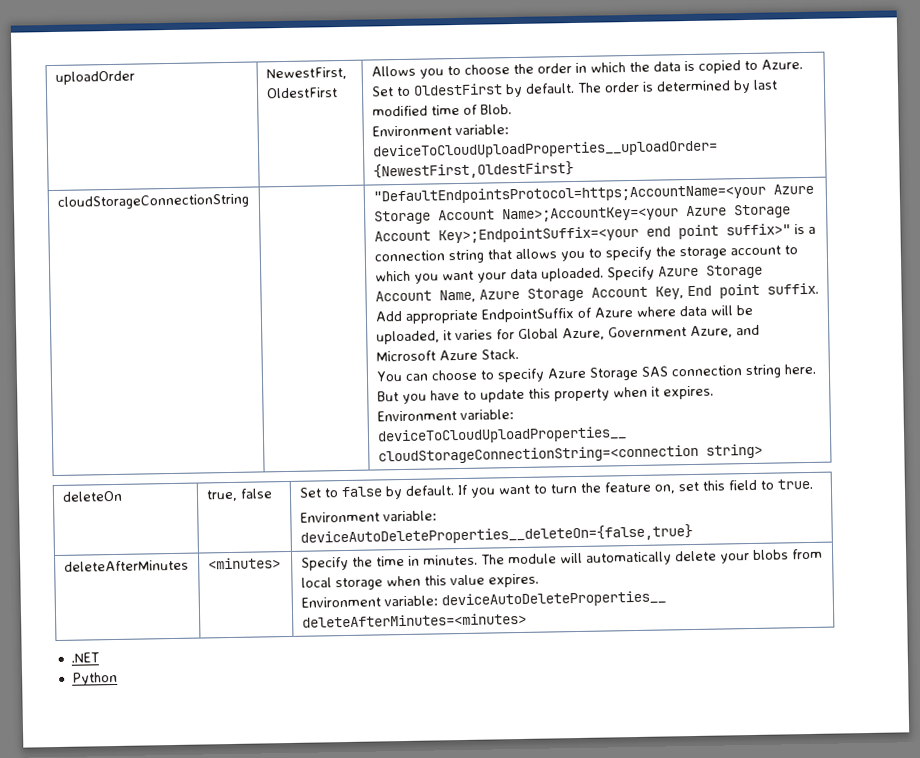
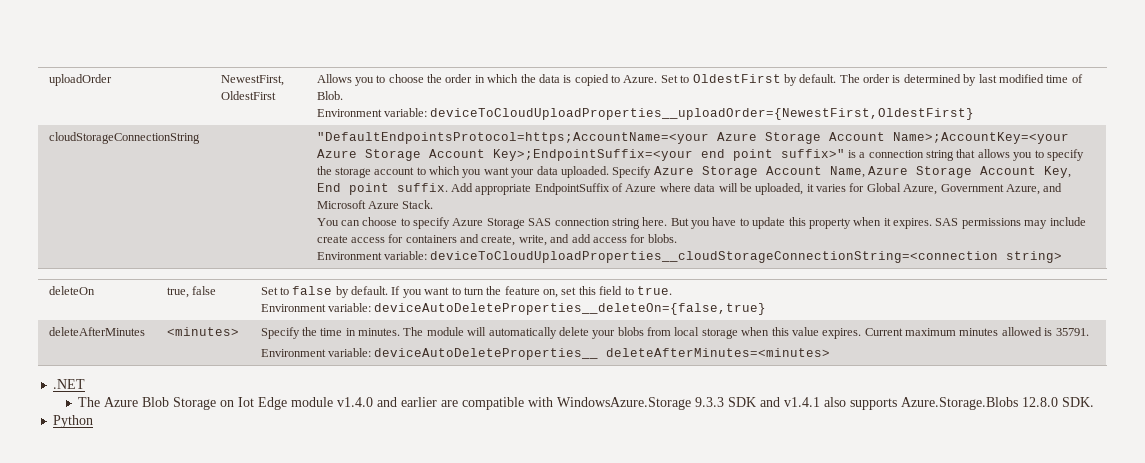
+ SAS permissions may include create access for containers and create, write, and add access for blobs.
- deleteAfterMinutes | <minutes> | Specify the time in minutes. The module will automatically delete your blobs from local storage when this value expires.
+ deleteAfterMinutes | <minutes> | Specify the time in minutes. The module will automatically delete your blobs from local storage when this value expires. Current maximum minutes allowed is 35791.
+ The Azure Blob Storage on Iot Edge module v1.4.0 and earlier are compatible with WindowsAzure.Storage 9.3.3 SDK and v1.4.1 also supports Azure.Storage.Blobs 12.8.0 SDK.

